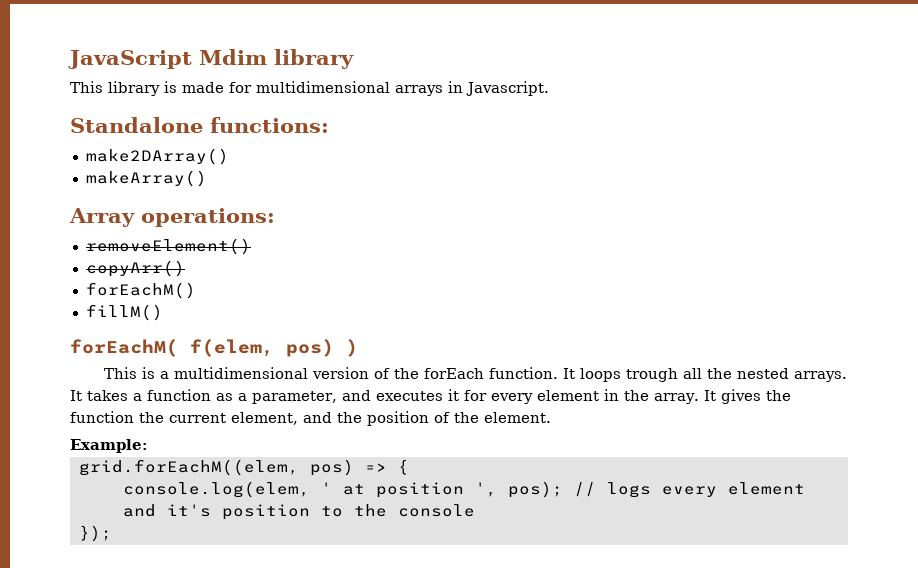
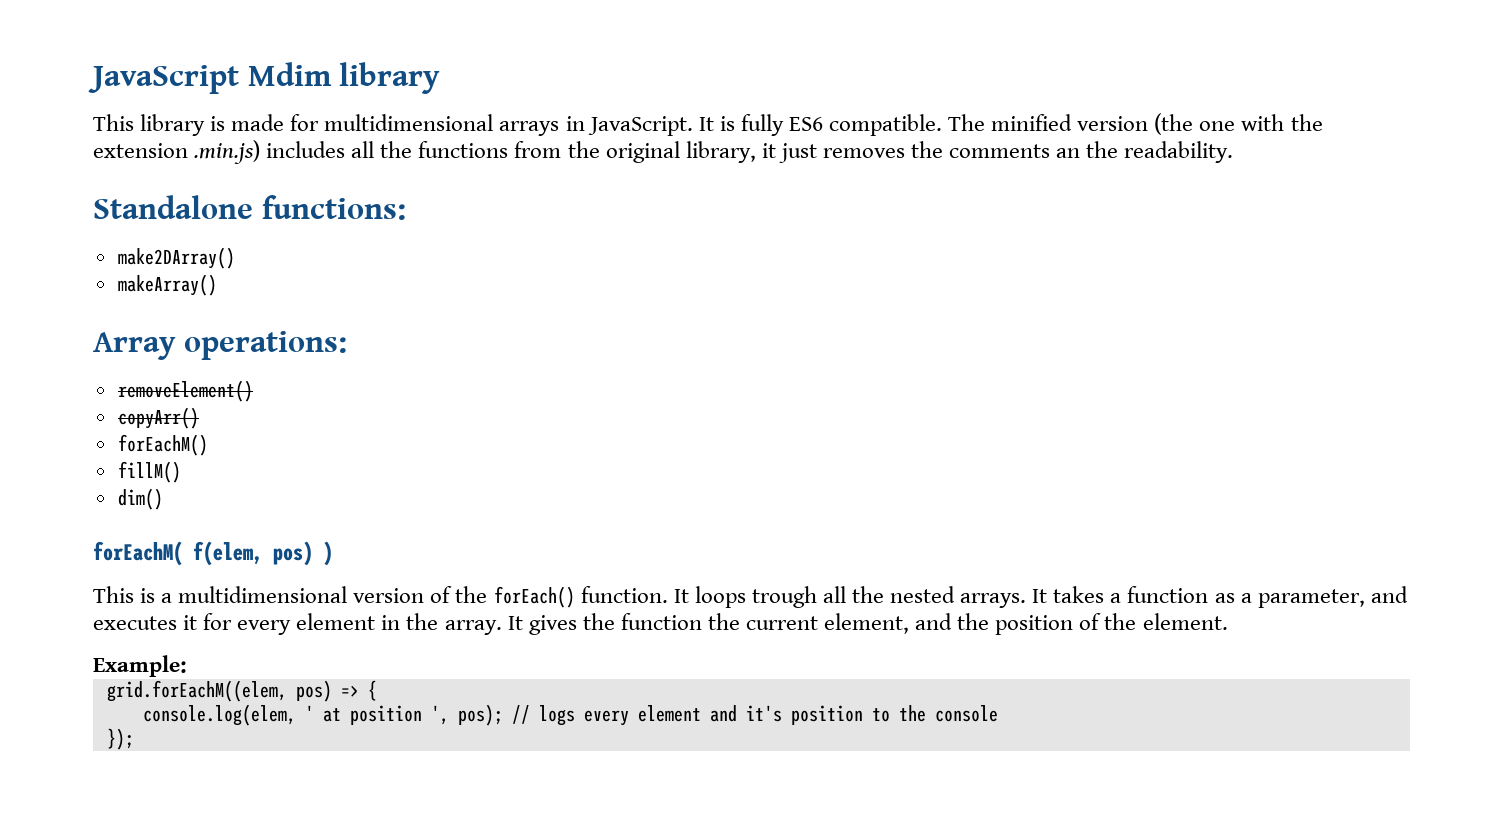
- This library is made for multidimensional arrays in Javascript.
+ This library is made for multidimensional arrays in JavaScript. It is fully ES6 compatible. The minified version (the one with the extension .min.js) includes all the functions from the original library, it just removes the comments an the readability.
+ dim()
- This is a multidimensional version of the forEach function.
+ This is a multidimensional version of the forEach() function.

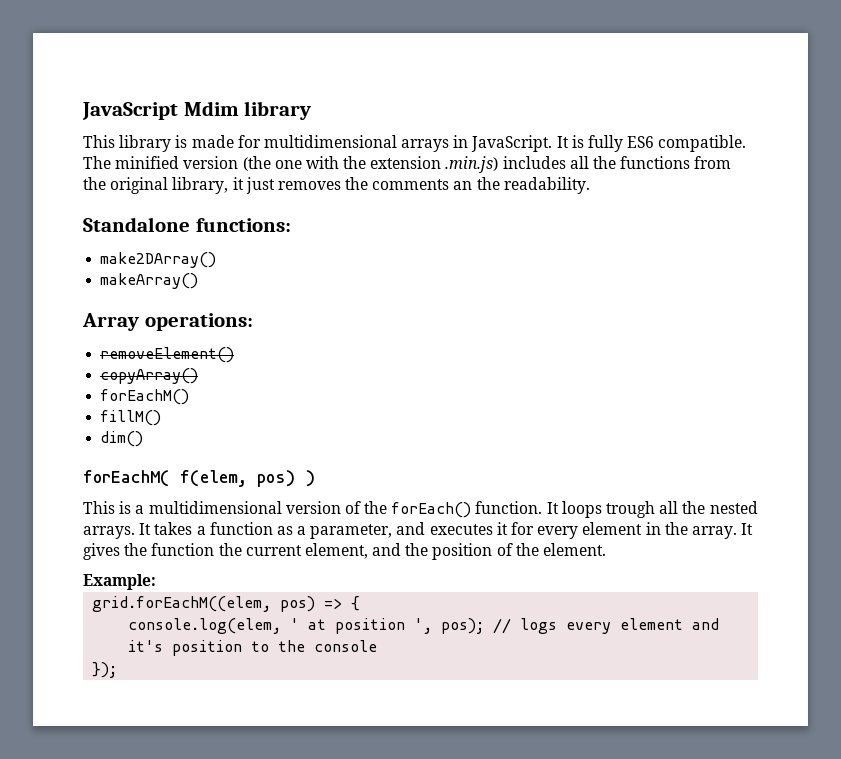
- copyArr()
+ copyArray()

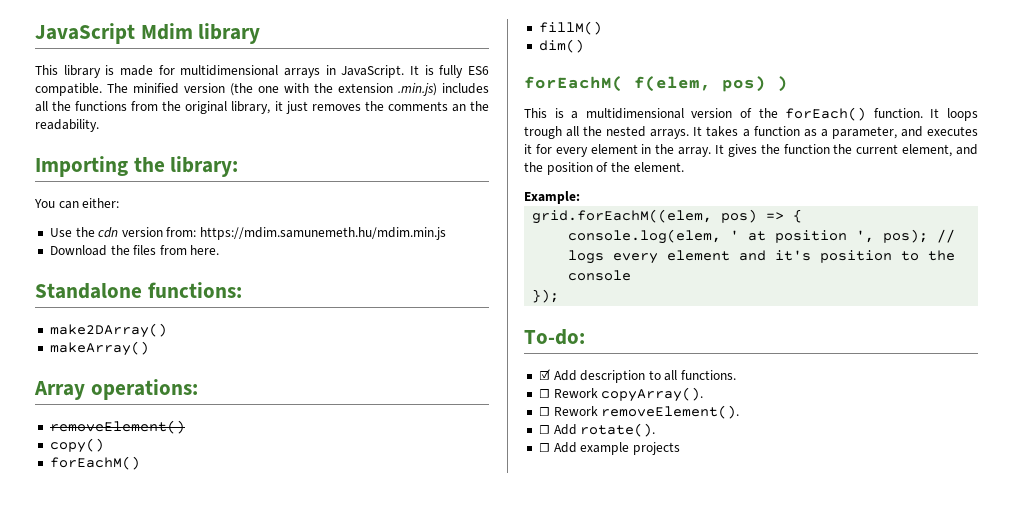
+ Importing the library:
+ You can either:
+ Use the cdn version from: https://mdim.samunemeth.hu/mdim.min.js
+ Download the files from here.
- copyArray()
+ copy()
+ To-do:
+ ☑ Add description to all functions.
+ ☐ Rework copyArray().
+ ☐ Rework removeElement().
+ ☐ Add rotate().
+ ☐ Add example projects

